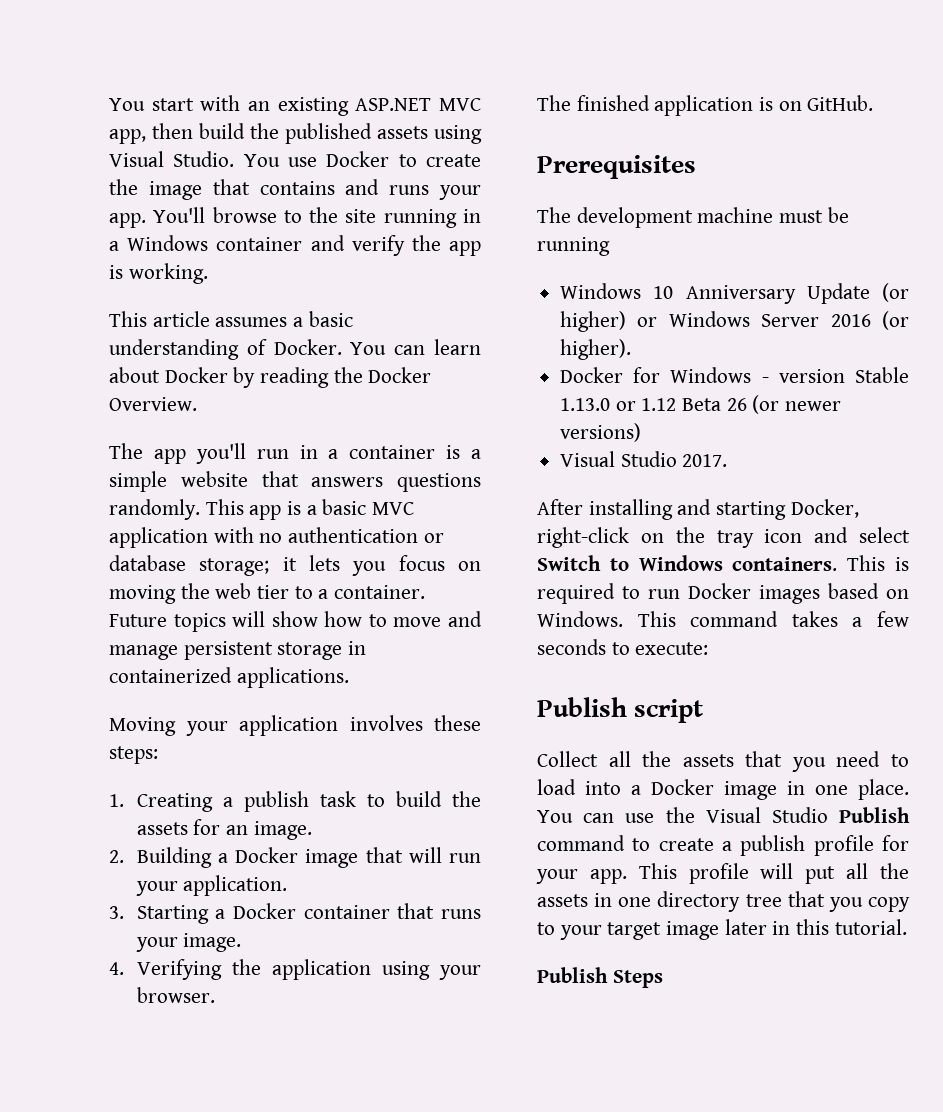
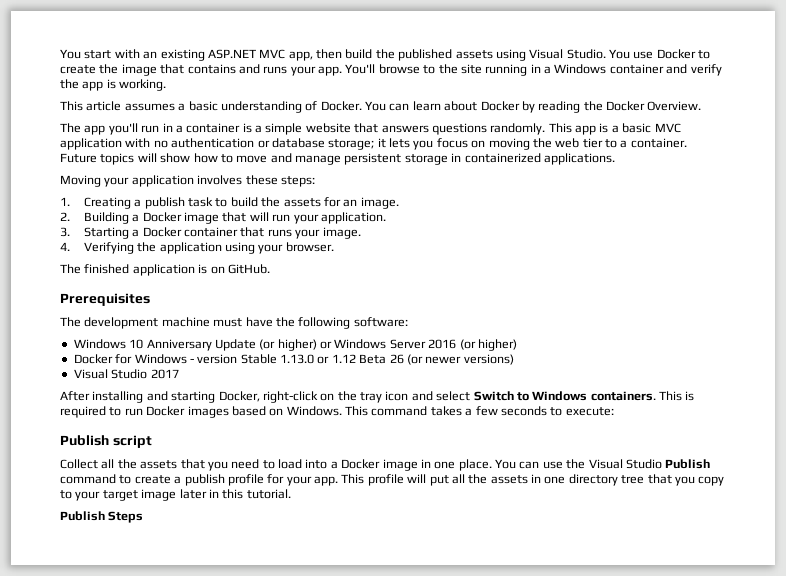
- The development machine must be running
+ The development machine must have the following software:
- Windows 10 Anniversary Update (or higher) or Windows Server 2016 (or higher).
+ Windows 10 Anniversary Update (or higher) or Windows Server 2016 (or higher)
- Visual Studio 2017.
+ Visual Studio 2017

